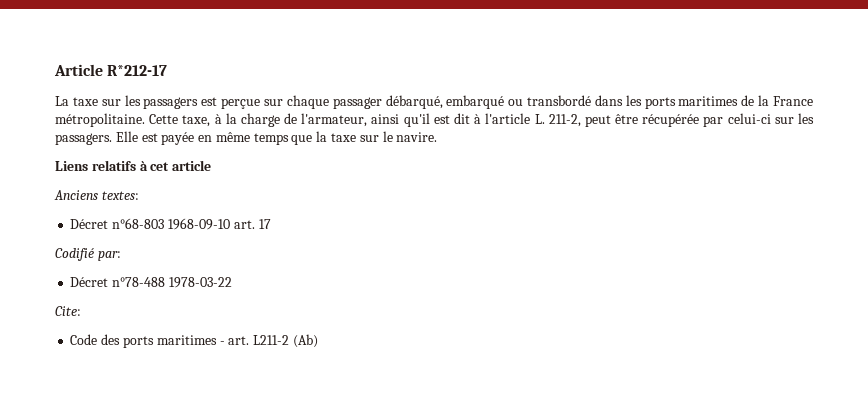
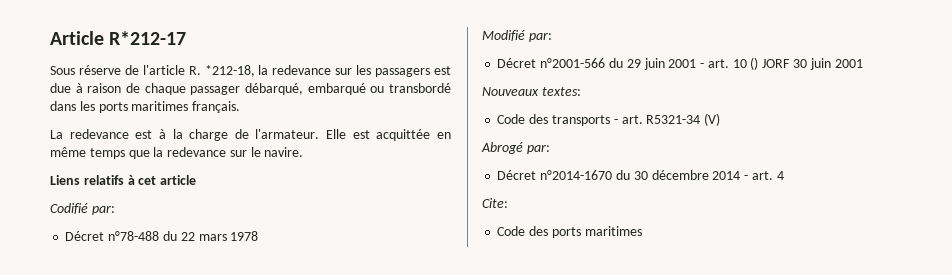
- La taxe sur les passagers est perçue sur chaque passager débarqué, embarqué ou transbordé dans les ports maritimes de la France métropolitaine. Cette taxe, à la charge de l'armateur, ainsi qu'il est dit à l'article L. 211-2, peut être récupérée par celui-ci sur les passagers.
+ Sous réserve de l'article R. *212-18, la redevance sur les passagers est due à raison de chaque passager débarqué, embarqué ou transbordé dans les ports maritimes français.
+ La redevance est à la charge de l'armateur.
- Elle est payée en même temps que la taxe sur le navire.
+ Elle est acquittée en même temps que la redevance sur le navire.
- Anciens textes:
- Décret n°68-803 1968-09-10 art. 17
  Codifié par:
- Décret n°78-488 1978-03-22
+ Décret n°78-488 du 22 mars 1978
+ Modifié par:
+ Décret n°2001-566 du 29 juin 2001 - art. 10 () JORF 30 juin 2001
+ Nouveaux textes:
+ Code des transports - art. R5321-34 (V)
+ Abrogé par:
+ Décret n°2014-1670 du 30 décembre 2014 - art. 4
- Code des ports maritimes - art. L211-2 (Ab)
+ Code des ports maritimes

